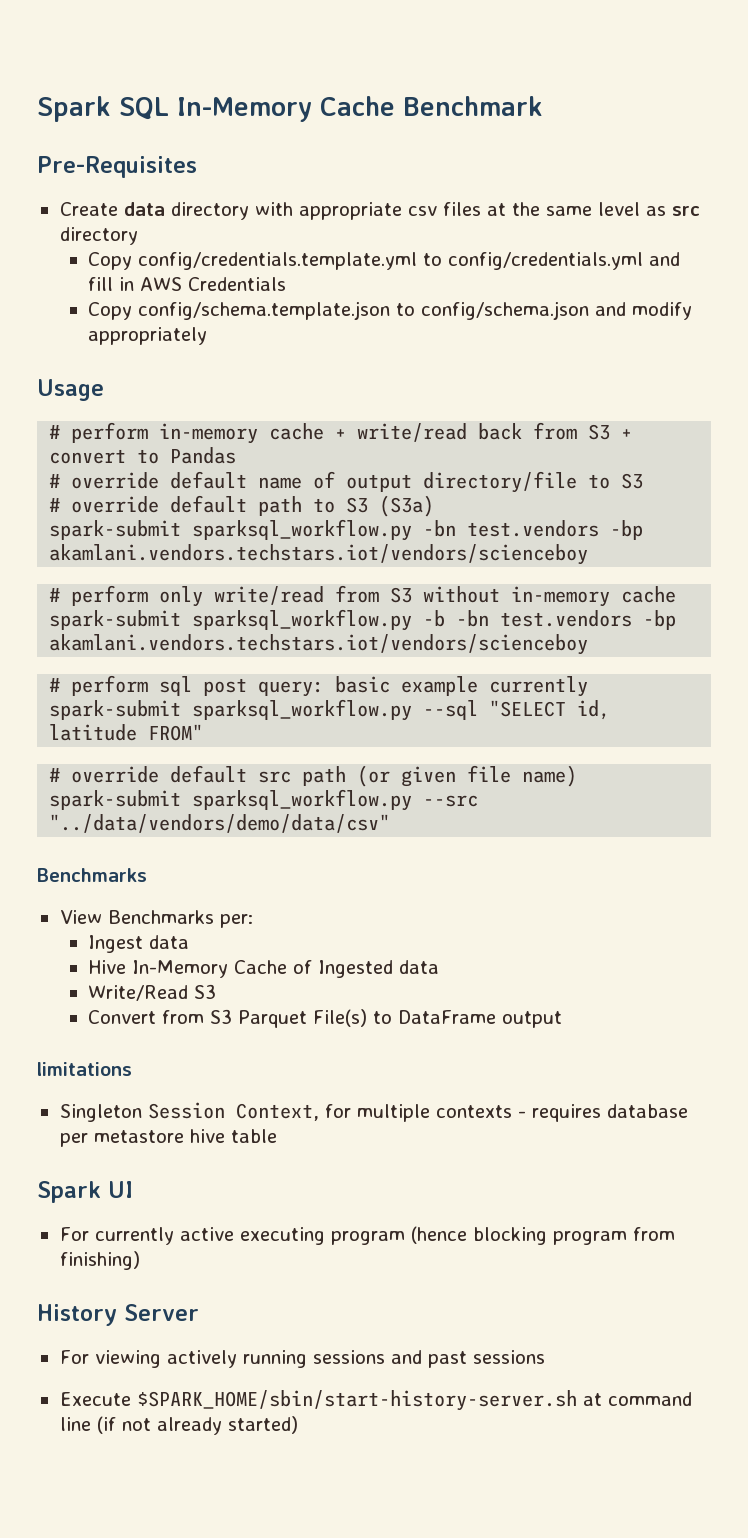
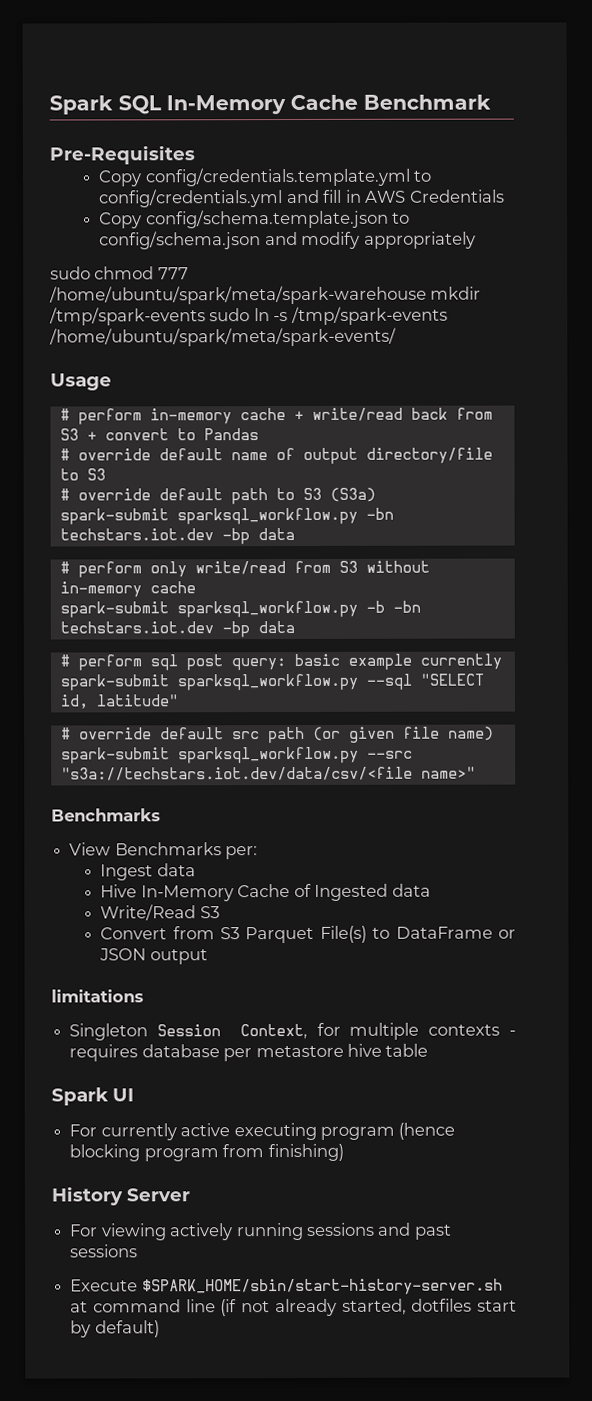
- Create data directory with appropriate csv files at the same level as src directory
+ sudo chmod 777 /home/ubuntu/spark/meta/spark-warehouse mkdir /tmp/spark-events sudo ln -s /tmp/spark-events /home/ubuntu/spark/meta/spark-events/
- spark-submit sparksql_workflow.py -bn test.vendors -bp akamlani.vendors.techstars.iot/vendors/scienceboy
+ spark-submit sparksql_workflow.py -bn techstars.iot.dev -bp data
- spark-submit sparksql_workflow.py -b -bn test.vendors -bp akamlani.vendors.techstars.iot/vendors/scienceboy
+ spark-submit sparksql_workflow.py -b -bn techstars.iot.dev -bp data
- spark-submit sparksql_workflow.py --sql "SELECT id, latitude FROM"
+ spark-submit sparksql_workflow.py --sql "SELECT id, latitude"
- spark-submit sparksql_workflow.py --src "../data/vendors/demo/data/csv"
+ spark-submit sparksql_workflow.py --src "s3a://techstars.iot.dev/data/csv/<file name>"
- Convert from S3 Parquet File(s) to DataFrame output
+ Convert from S3 Parquet File(s) to DataFrame or JSON output
- Execute $SPARK_HOME/sbin/start-history-server.sh at command line (if not already started)
+ Execute $SPARK_HOME/sbin/start-history-server.sh at command line (if not already started, dotfiles start by default)

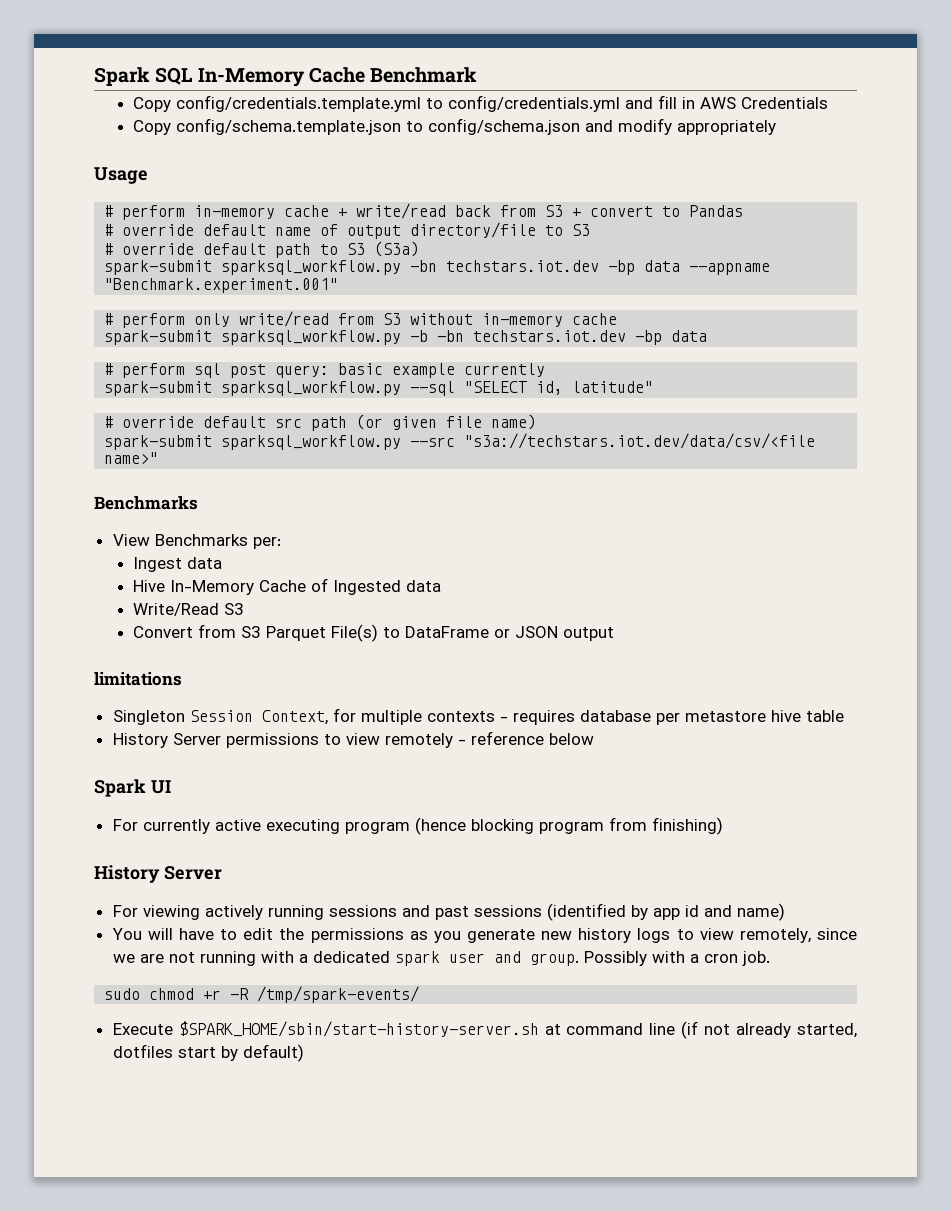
- Pre-Requisites
- sudo chmod 777 /home/ubuntu/spark/meta/spark-warehouse mkdir /tmp/spark-events sudo ln -s /tmp/spark-events /home/ubuntu/spark/meta/spark-events/
- spark-submit sparksql_workflow.py -bn techstars.iot.dev -bp data
+ spark-submit sparksql_workflow.py -bn techstars.iot.dev -bp data --appname "Benchmark.experiment.001"
+ History Server permissions to view remotely - reference below
- For viewing actively running sessions and past sessions
+ For viewing actively running sessions and past sessions (identified by app id and name)
+ You will have to edit the permissions as you generate new history logs to view remotely, since we are not running with a dedicated spark user and group. Possibly with a cron job.
+ sudo chmod +r -R /tmp/spark-events/

